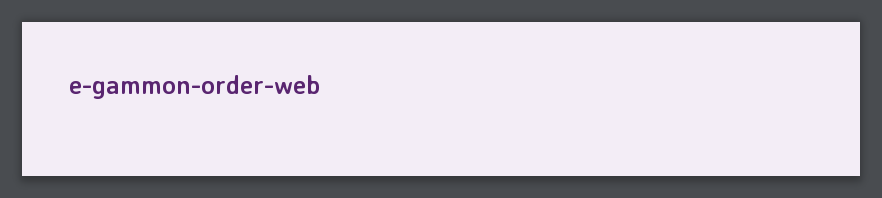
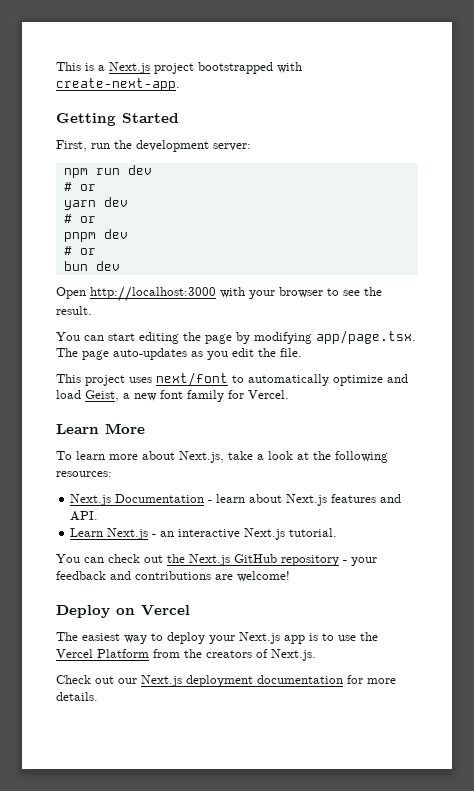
- e-gammon-order-web
+ This is a Next.js project bootstrapped with create-next-app.
+ Getting Started
+ First, run the development server:
+ npm run dev
+ # or
+ yarn dev
+ # or
+ pnpm dev
+ # or
+ bun dev
+ Open http://localhost:3000 with your browser to see the result.
+ You can start editing the page by modifying app/page.tsx. The page auto-updates as you edit the file.
+ This project uses next/font to automatically optimize and load Geist, a new font family for Vercel.
+ Learn More
+ To learn more about Next.js, take a look at the following resources:
+ Next.js Documentation - learn about Next.js features and API.
+ Learn Next.js - an interactive Next.js tutorial.
+ You can check out the Next.js GitHub repository - your feedback and contributions are welcome!
+ Deploy on Vercel
+ The easiest way to deploy your Next.js app is to use the Vercel Platform from the creators of Next.js.
+ Check out our Next.js deployment documentation for more details.

